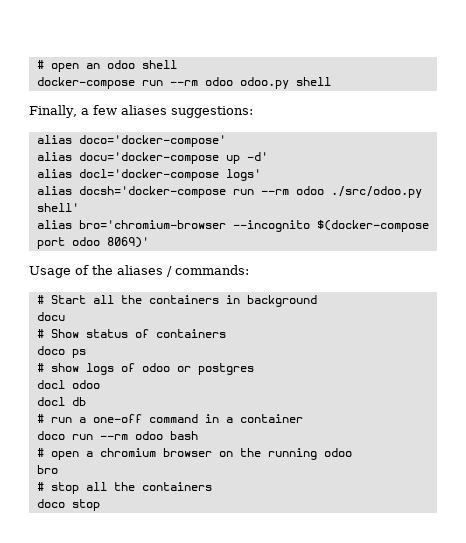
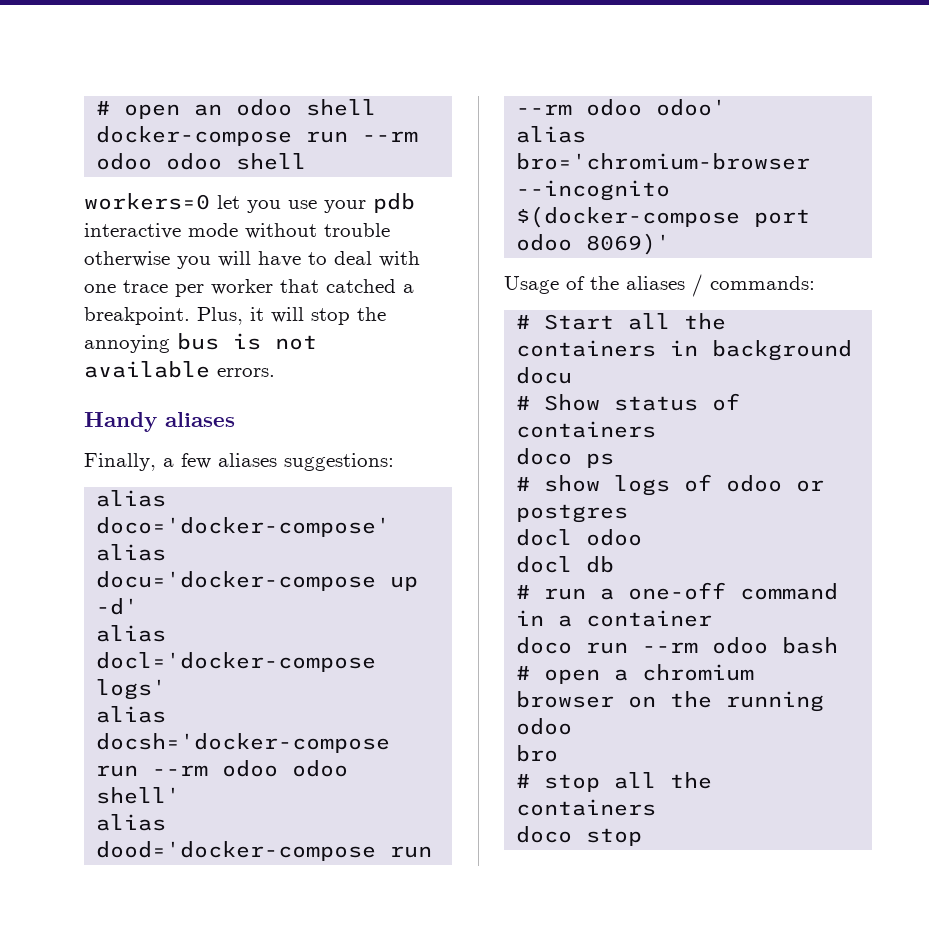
- docker-compose run --rm odoo odoo.py shell
+ docker-compose run --rm odoo odoo shell
+ workers=0 let you use your pdb interactive mode without trouble otherwise you will have to deal with one trace per worker that catched a breakpoint. Plus, it will stop the annoying bus is not available errors.
+ Handy aliases
- alias docsh='docker-compose run --rm odoo ./src/odoo.py shell'
+ alias docsh='docker-compose run --rm odoo odoo shell'
+ alias dood='docker-compose run --rm odoo odoo'

